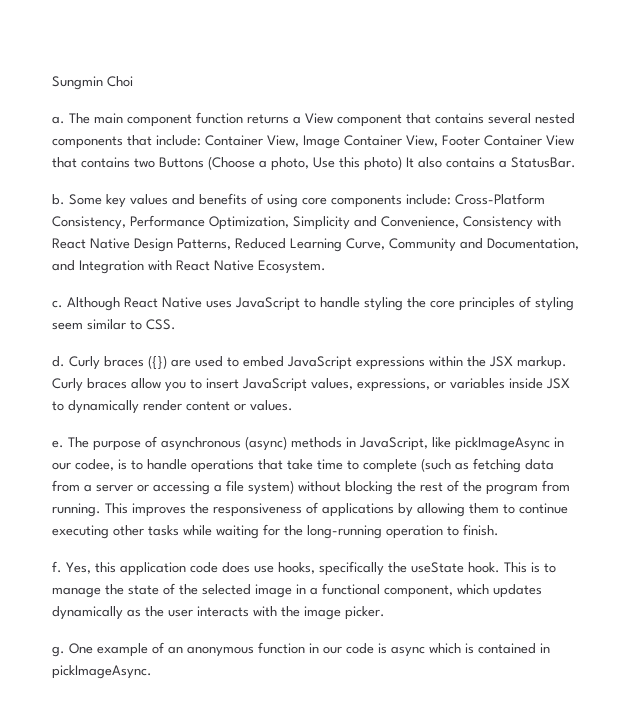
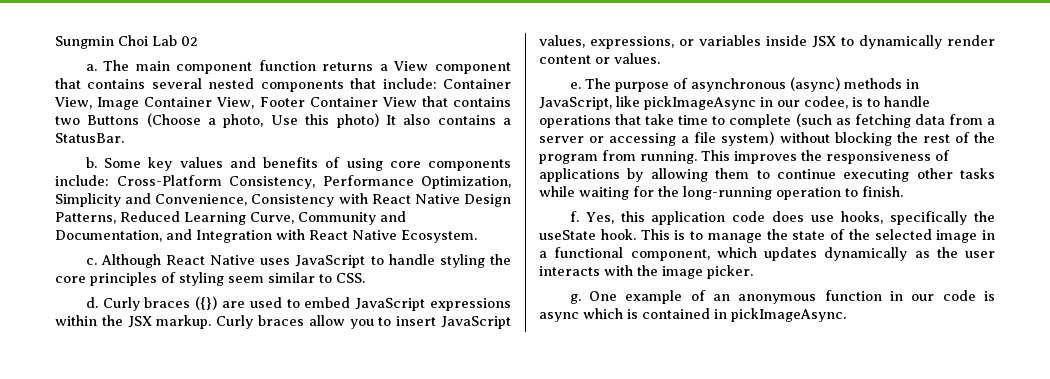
- Sungmin Choi
+ Sungmin Choi Lab 02

